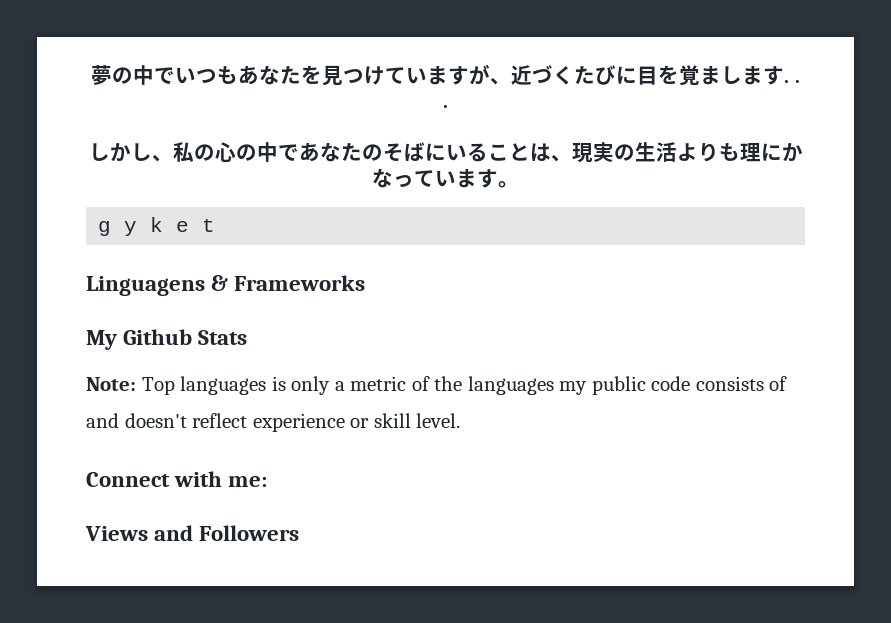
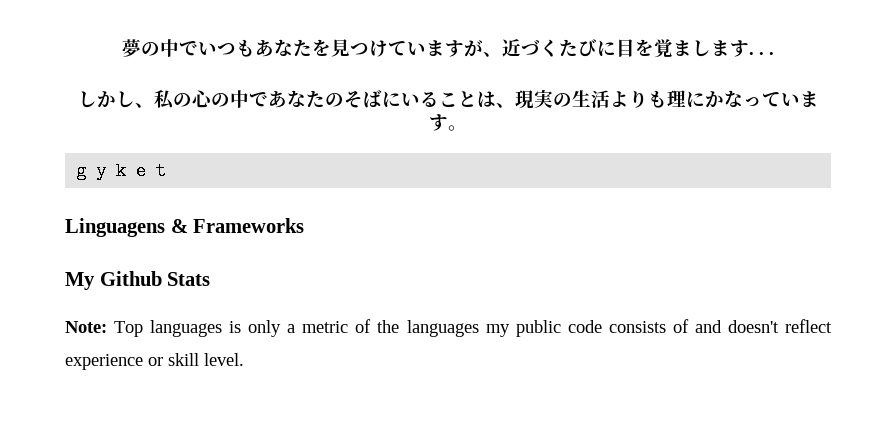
- Connect with me:
- Views and Followers

